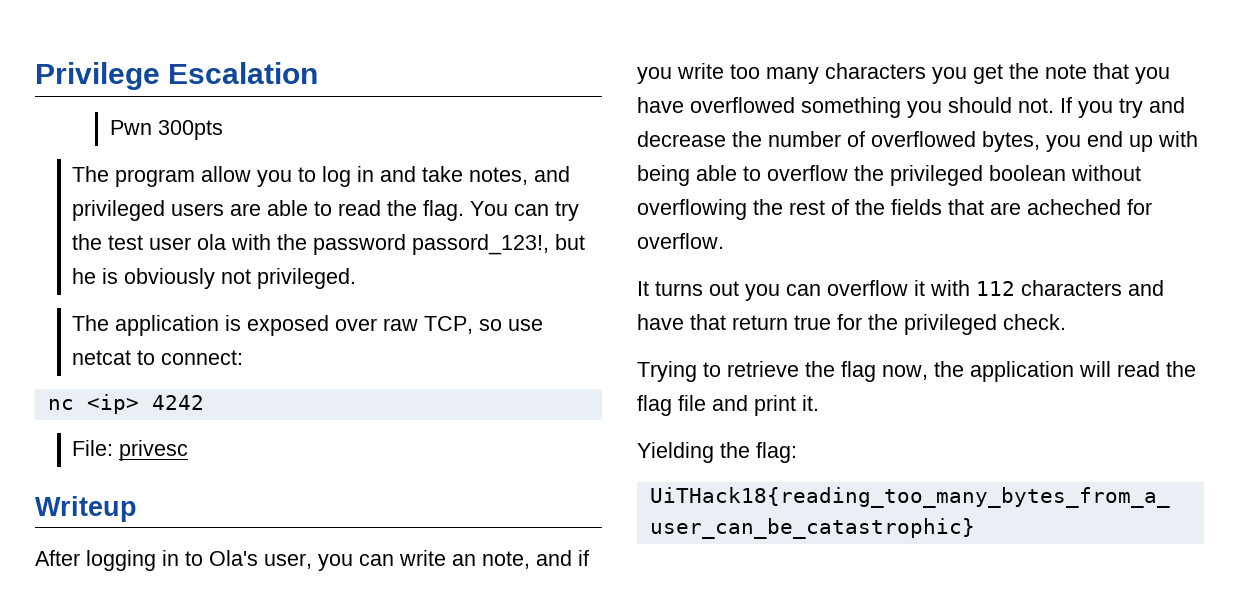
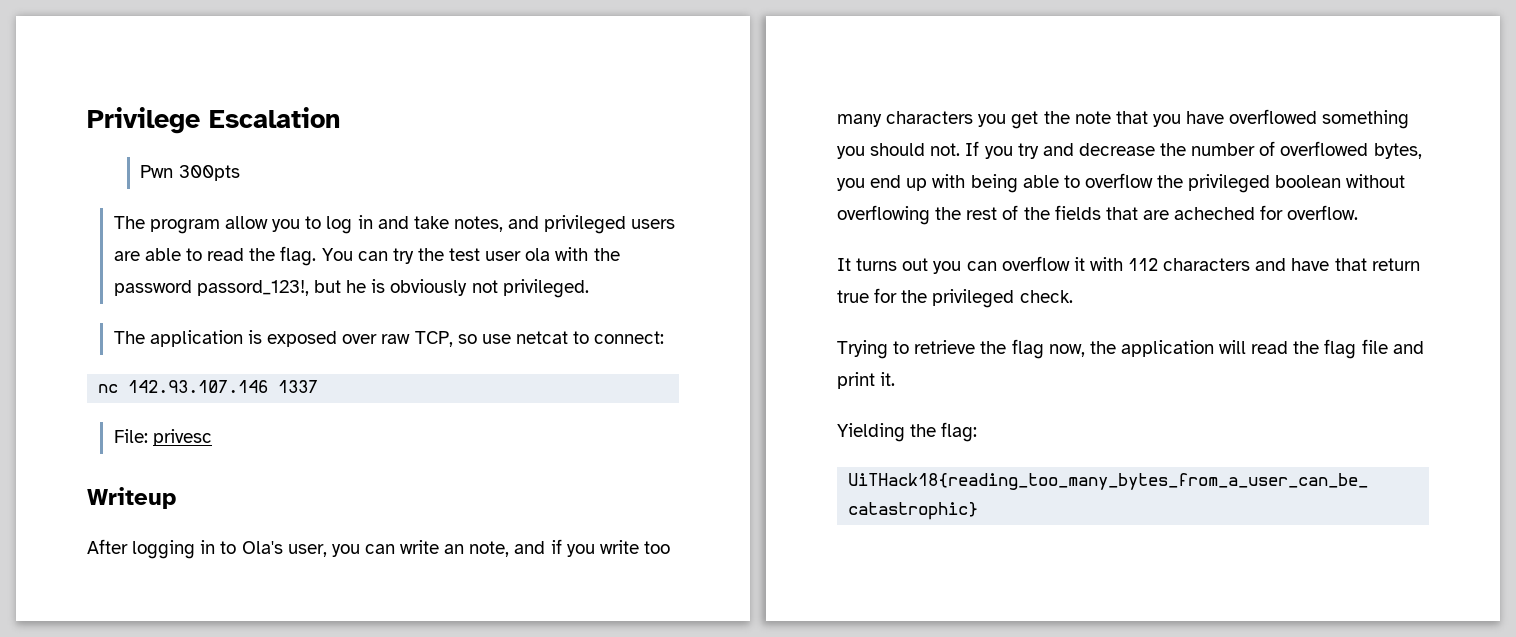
- nc <ip> 4242
+ nc 142.93.107.146 1337

